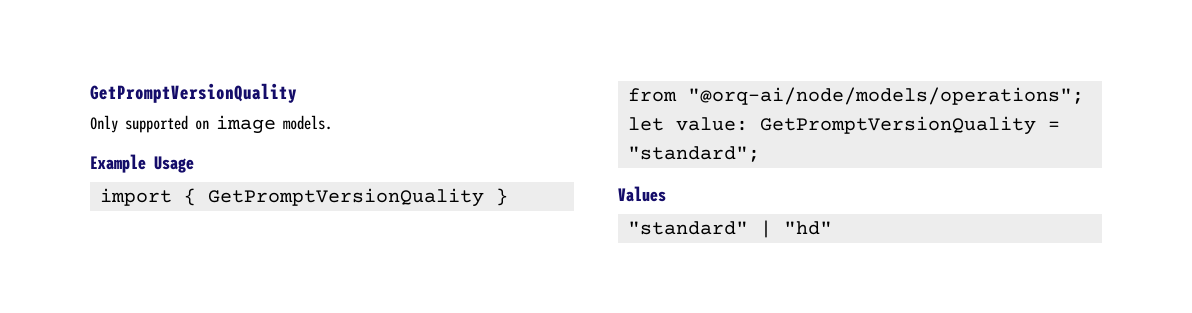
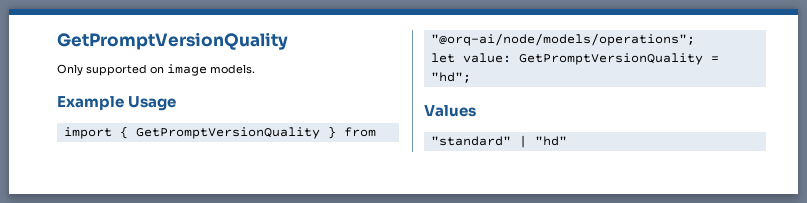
- let value: GetPromptVersionQuality = "standard";
+ let value: GetPromptVersionQuality = "hd";

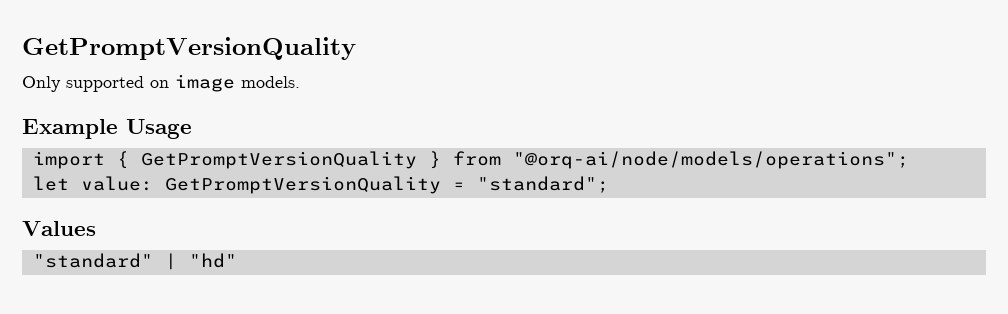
- let value: GetPromptVersionQuality = "hd";
+ let value: GetPromptVersionQuality = "standard";

